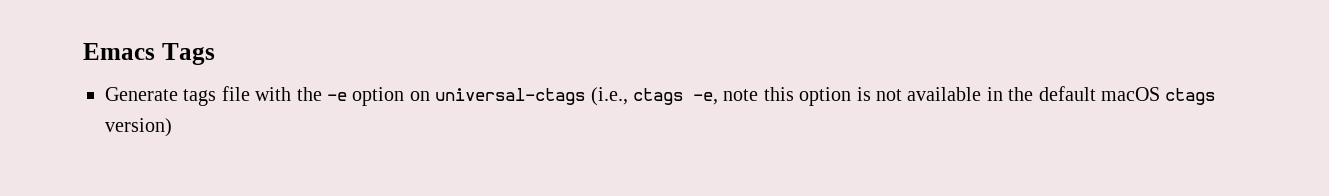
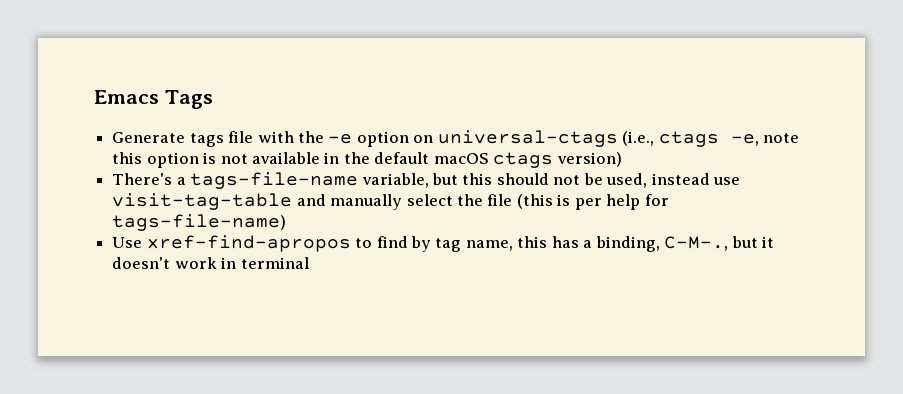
+ There's a tags-file-name variable, but this should not be used, instead use visit-tag-table and manually select the file (this is per help for tags-file-name)
+ Use xref-find-apropos to find by tag name, this has a binding, C-M-., but it doesn't work in terminal

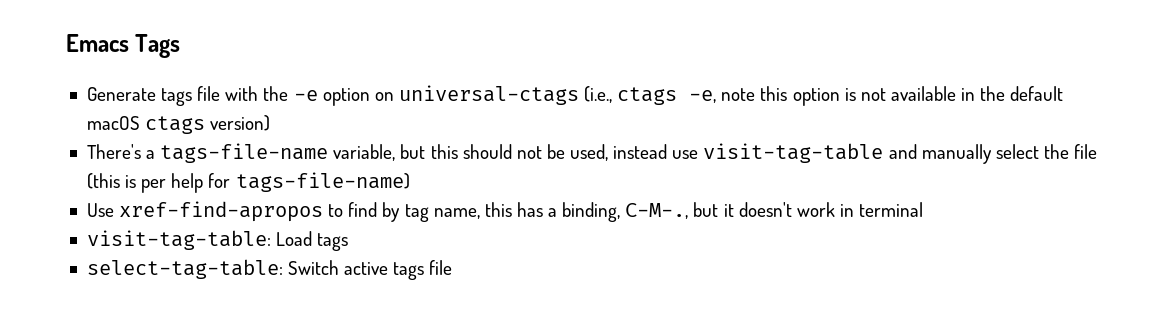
+ visit-tag-table: Load tags
+ select-tag-table: Switch active tags file

